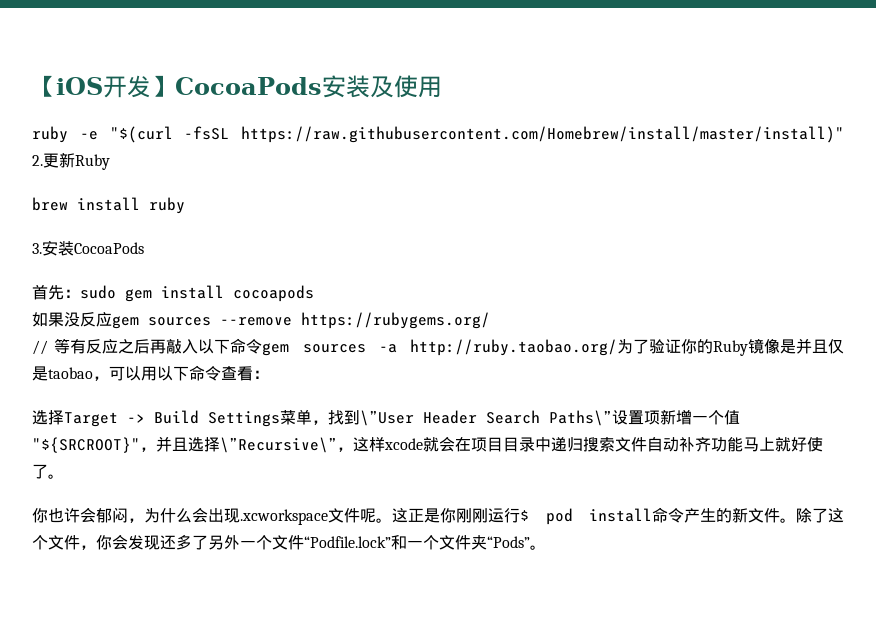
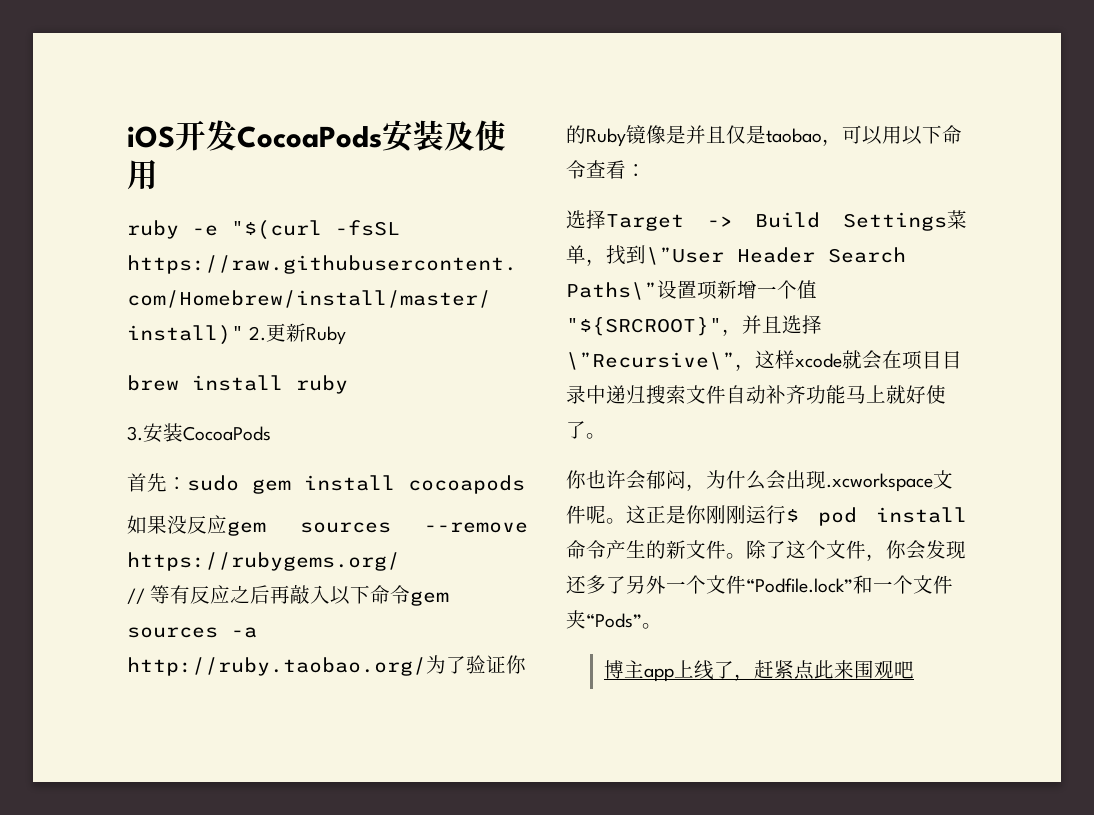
- 【iOS开发】CocoaPods安装及使用
+ iOS开发CocoaPods安装及使用
+ 博主app上线了，赶紧点此来围观吧

